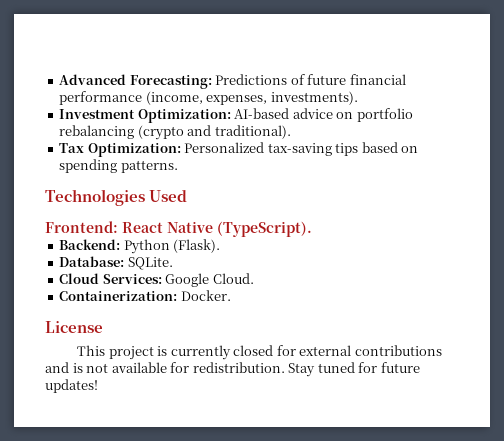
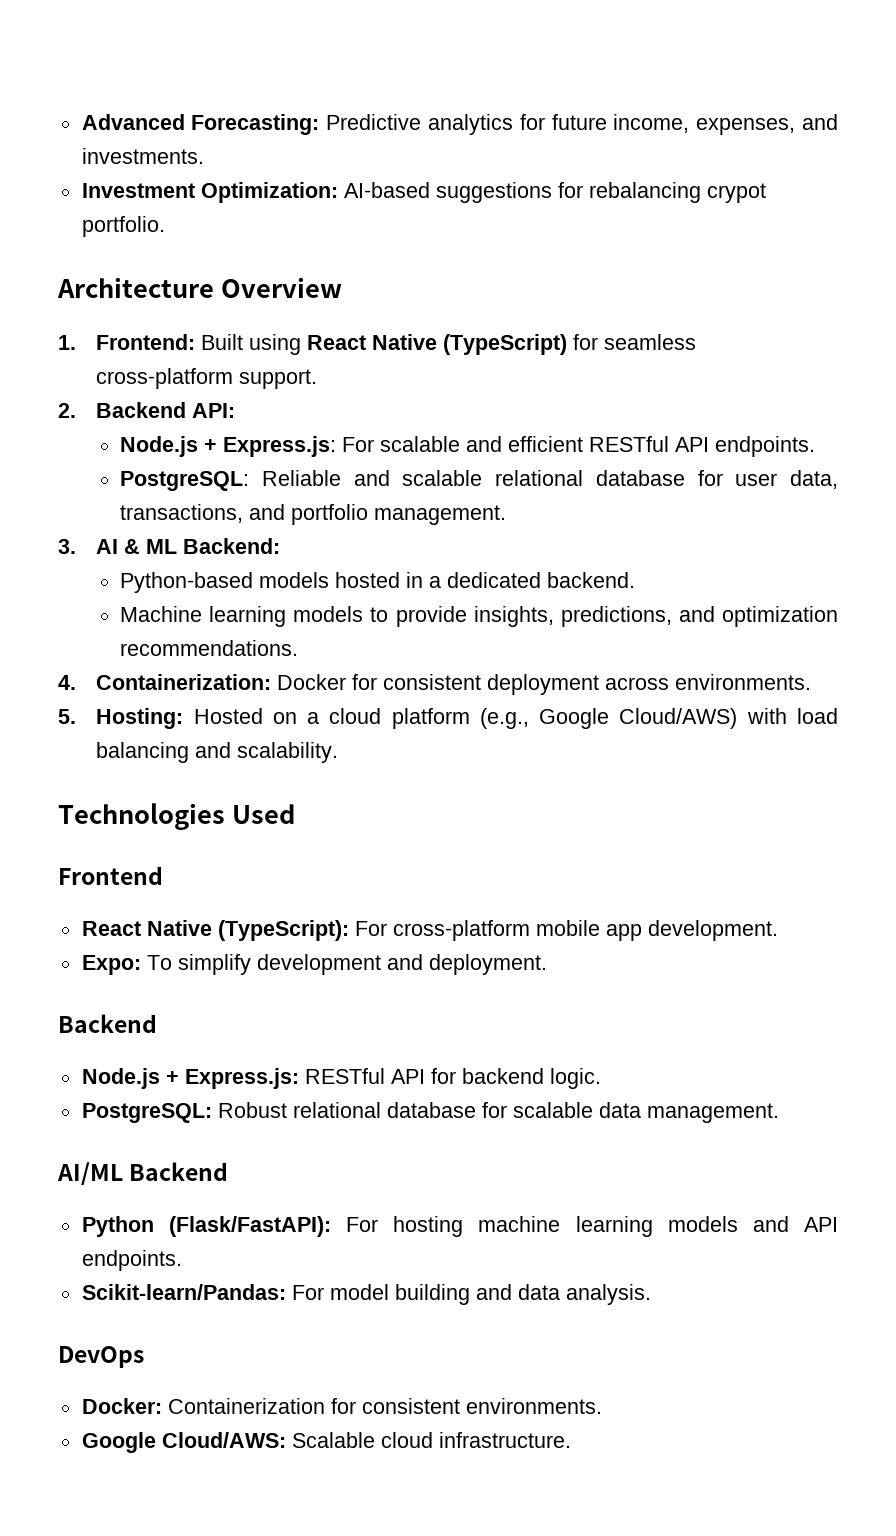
- Advanced Forecasting: Predictions of future financial performance (income, expenses, investments).
- Investment Optimization: AI-based advice on portfolio rebalancing (crypto and traditional).
- Tax Optimization: Personalized tax-saving tips based on spending patterns.
+ Advanced Forecasting: Predictive analytics for future income, expenses, and investments.
+ Investment Optimization: AI-based suggestions for rebalancing crypot portfolio.
+ Architecture Overview
+ 1. Frontend: Built using React Native (TypeScript) for seamless cross-platform support.
+ 2. Backend API:
+ Node.js + Express.js: For scalable and efficient RESTful API endpoints.
+ PostgreSQL: Reliable and scalable relational database for user data, transactions, and portfolio management.
+ 3. AI & ML Backend:
+ Python-based models hosted in a dedicated backend.
+ Machine learning models to provide insights, predictions, and optimization recommendations.
+ 4. Containerization: Docker for consistent deployment across environments.
+ 5. Hosting: Hosted on a cloud platform (e.g., Google Cloud/AWS) with load balancing and scalability.
- Frontend: React Native (TypeScript).
- Backend: Python (Flask).
- Database: SQLite.
- Cloud Services: Google Cloud.
- Containerization: Docker.
- License
- This project is currently closed for external contributions and is not available for redistribution. Stay tuned for future updates!
+ Frontend
+ React Native (TypeScript): For cross-platform mobile app development.
+ Expo: To simplify development and deployment.
+ Backend
+ Node.js + Express.js: RESTful API for backend logic.
+ PostgreSQL: Robust relational database for scalable data management.
+ AI/ML Backend
+ Python (Flask/FastAPI): For hosting machine learning models and API endpoints.
+ Scikit-learn/Pandas: For model building and data analysis.
+ DevOps
+ Docker: Containerization for consistent environments.
+ Google Cloud/AWS: Scalable cloud infrastructure.

